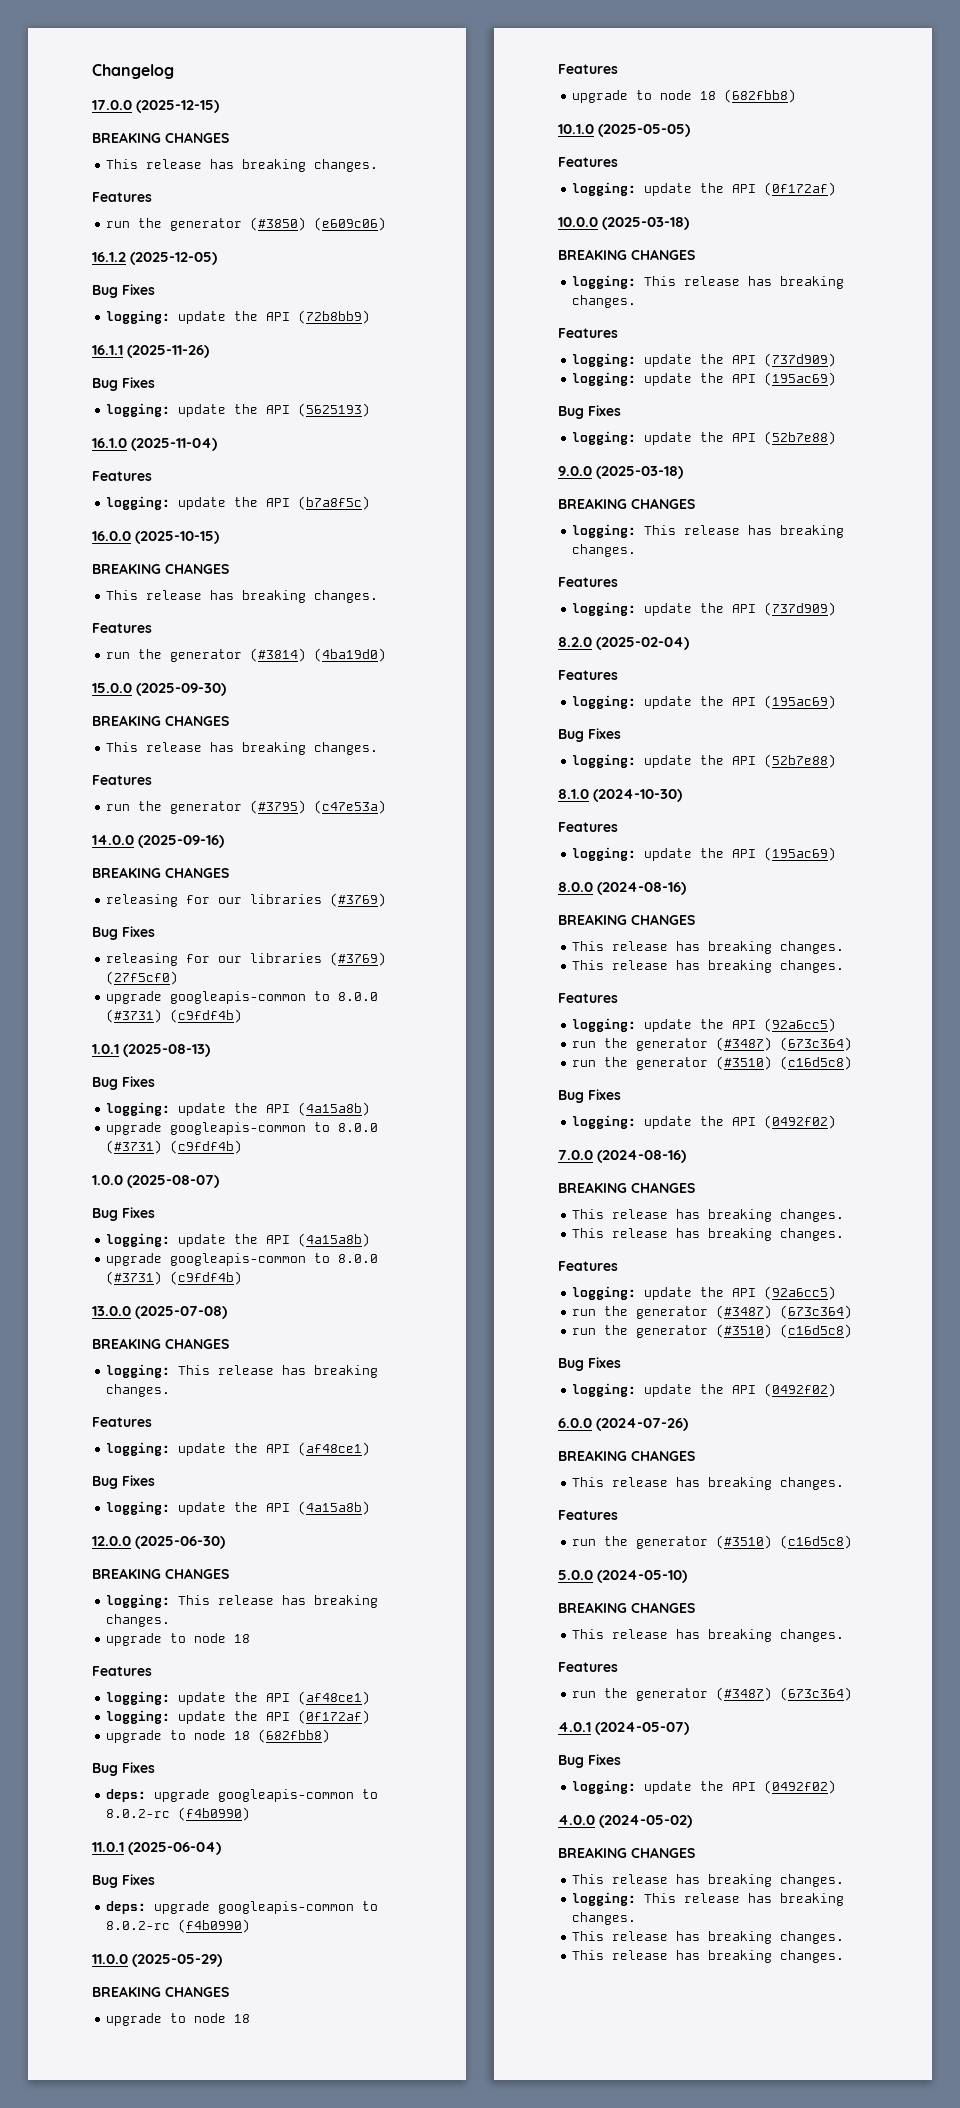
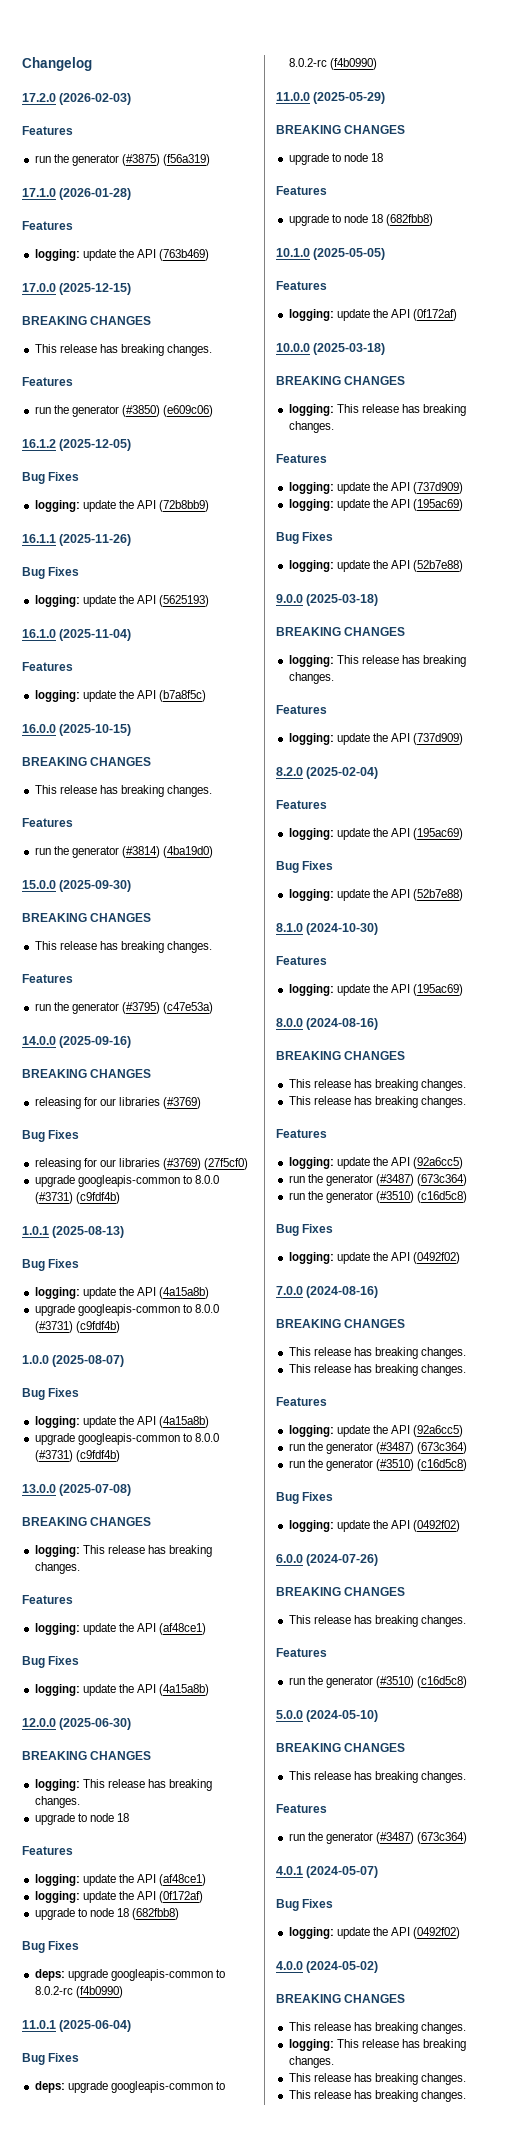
+ 17.2.0 (2026-02-03)
+ Features
+ run the generator (#3875) (f56a319)
+ 17.1.0 (2026-01-28)
+ Features
+ logging: update the API (763b469)

